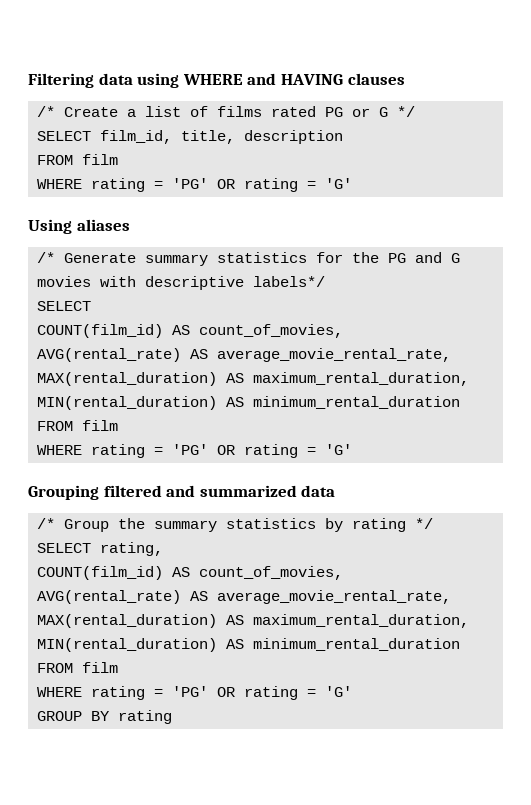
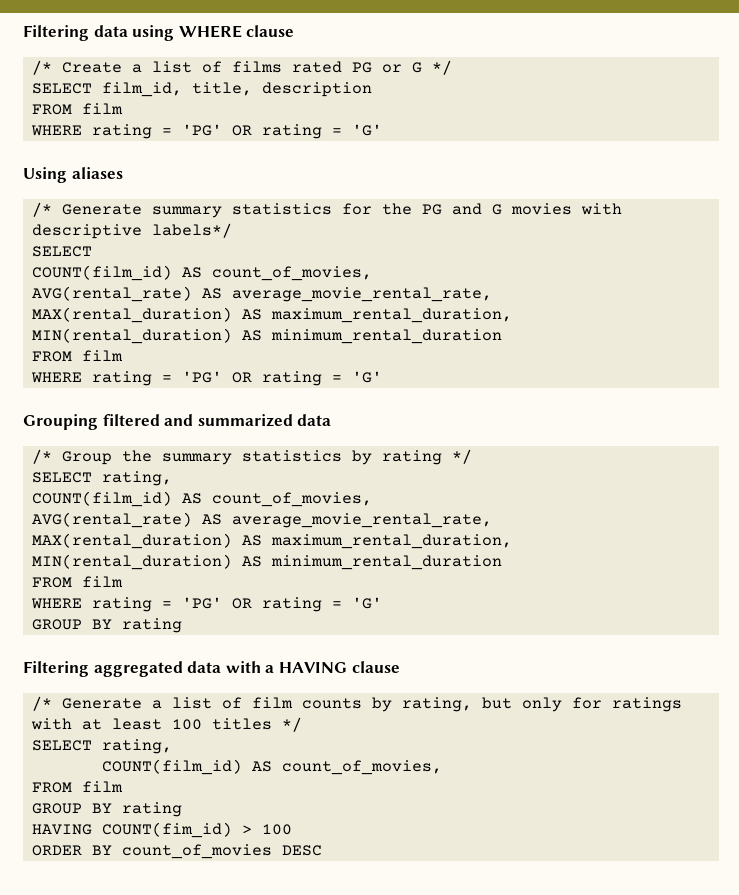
- Filtering data using WHERE and HAVING clauses
+ Filtering data using WHERE clause
+ Filtering aggregated data with a HAVING clause
+ /* Generate a list of film counts by rating, but only for ratings with at least 100 titles */
+ SELECT rating,
+ COUNT(film_id) AS count_of_movies,
+ FROM film
+ GROUP BY rating
+ HAVING COUNT(fim_id) > 100
+ ORDER BY count_of_movies DESC

